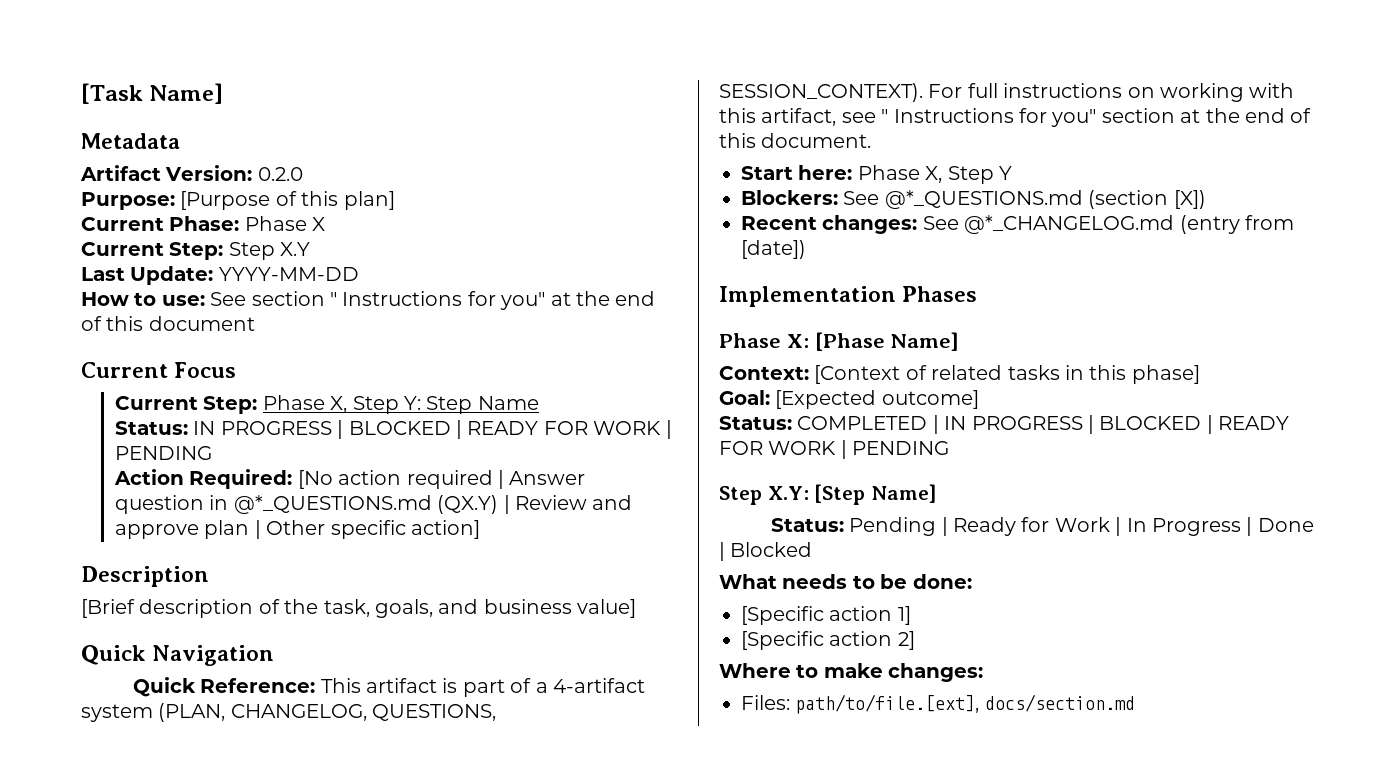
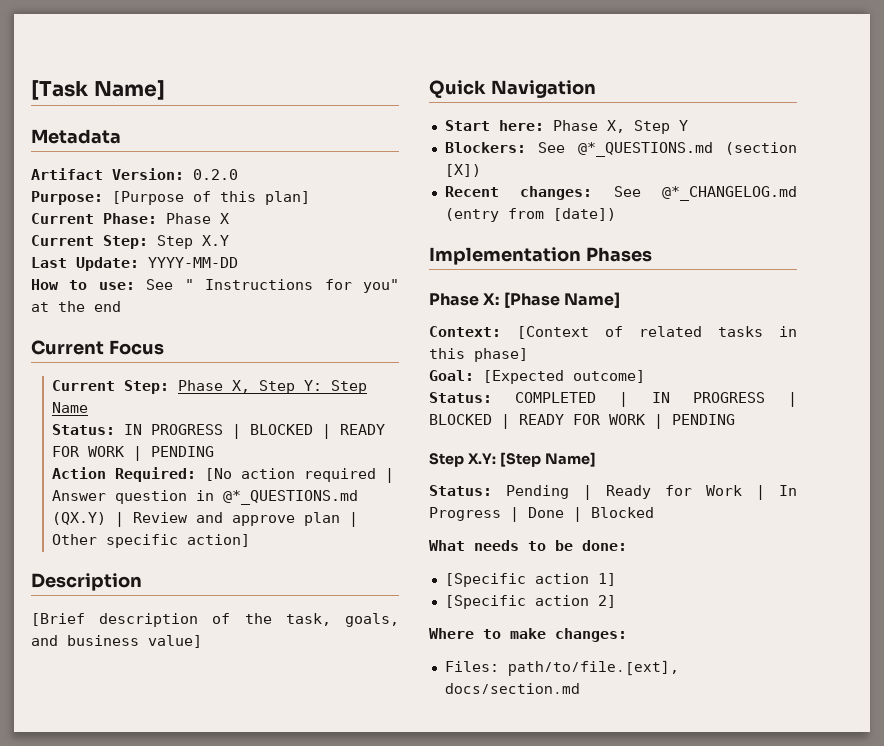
- How to use: See section " Instructions for you" at the end of this document
+ How to use: See " Instructions for you" at the end
- Quick Reference: This artifact is part of a 4-artifact system (PLAN, CHANGELOG, QUESTIONS, SESSION_CONTEXT). For full instructions on working with this artifact, see " Instructions for you" section at the end of this document.

